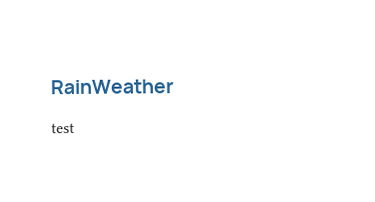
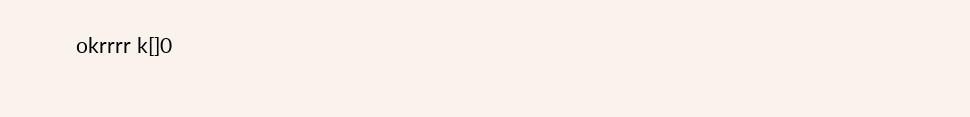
- RainWeather
- test
+ okrrrr k[]0

